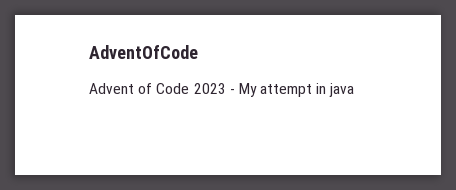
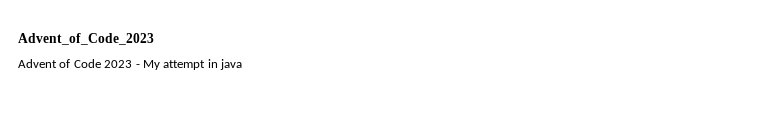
- AdventOfCode
+ Advent_of_Code_2023

